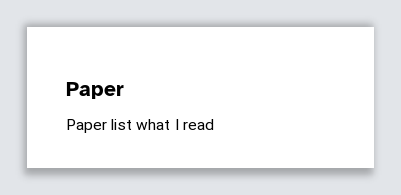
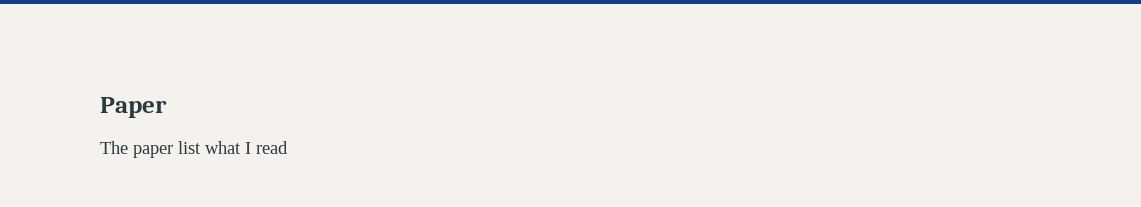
- Paper list what I read
+ The paper list what I read

